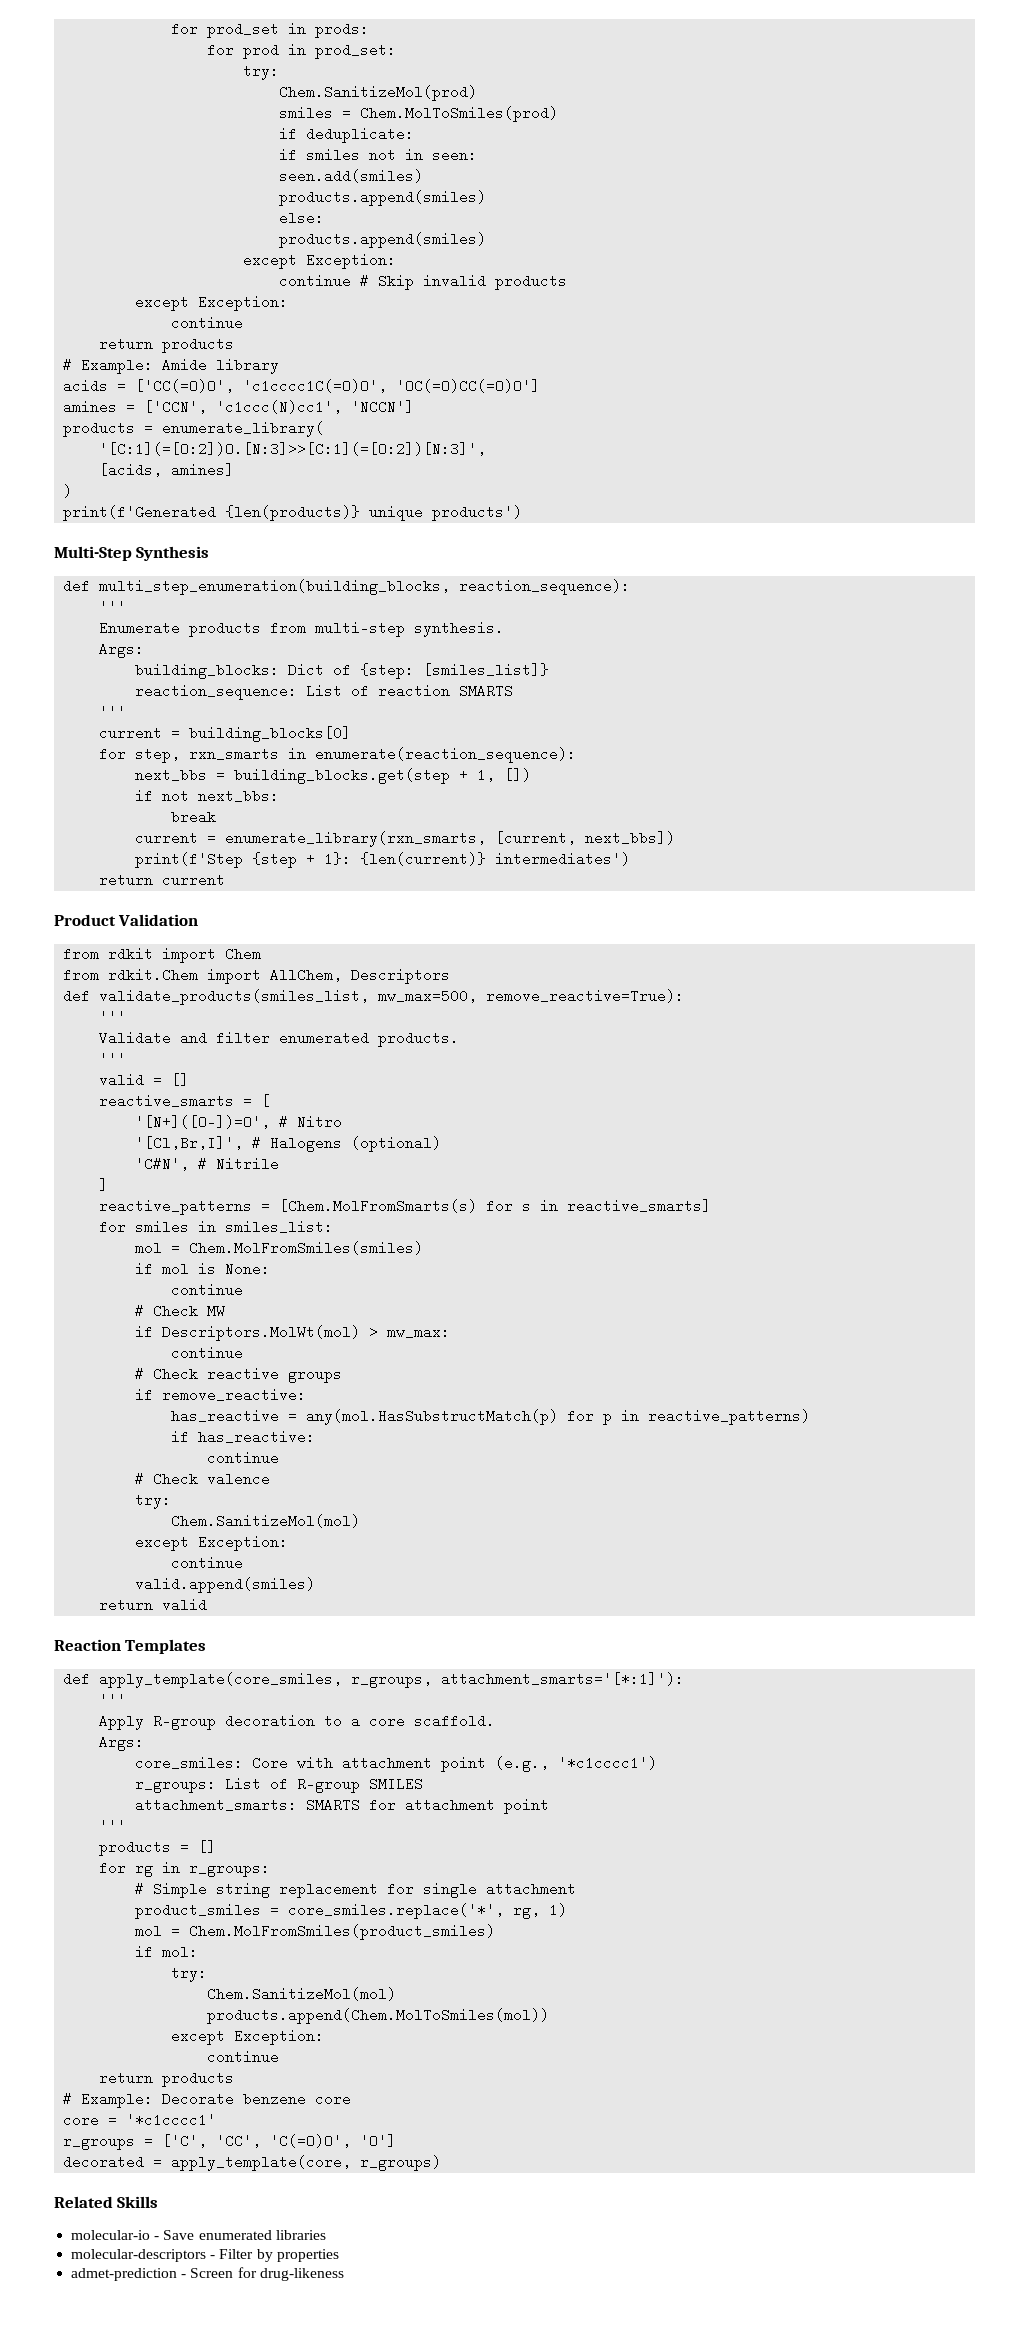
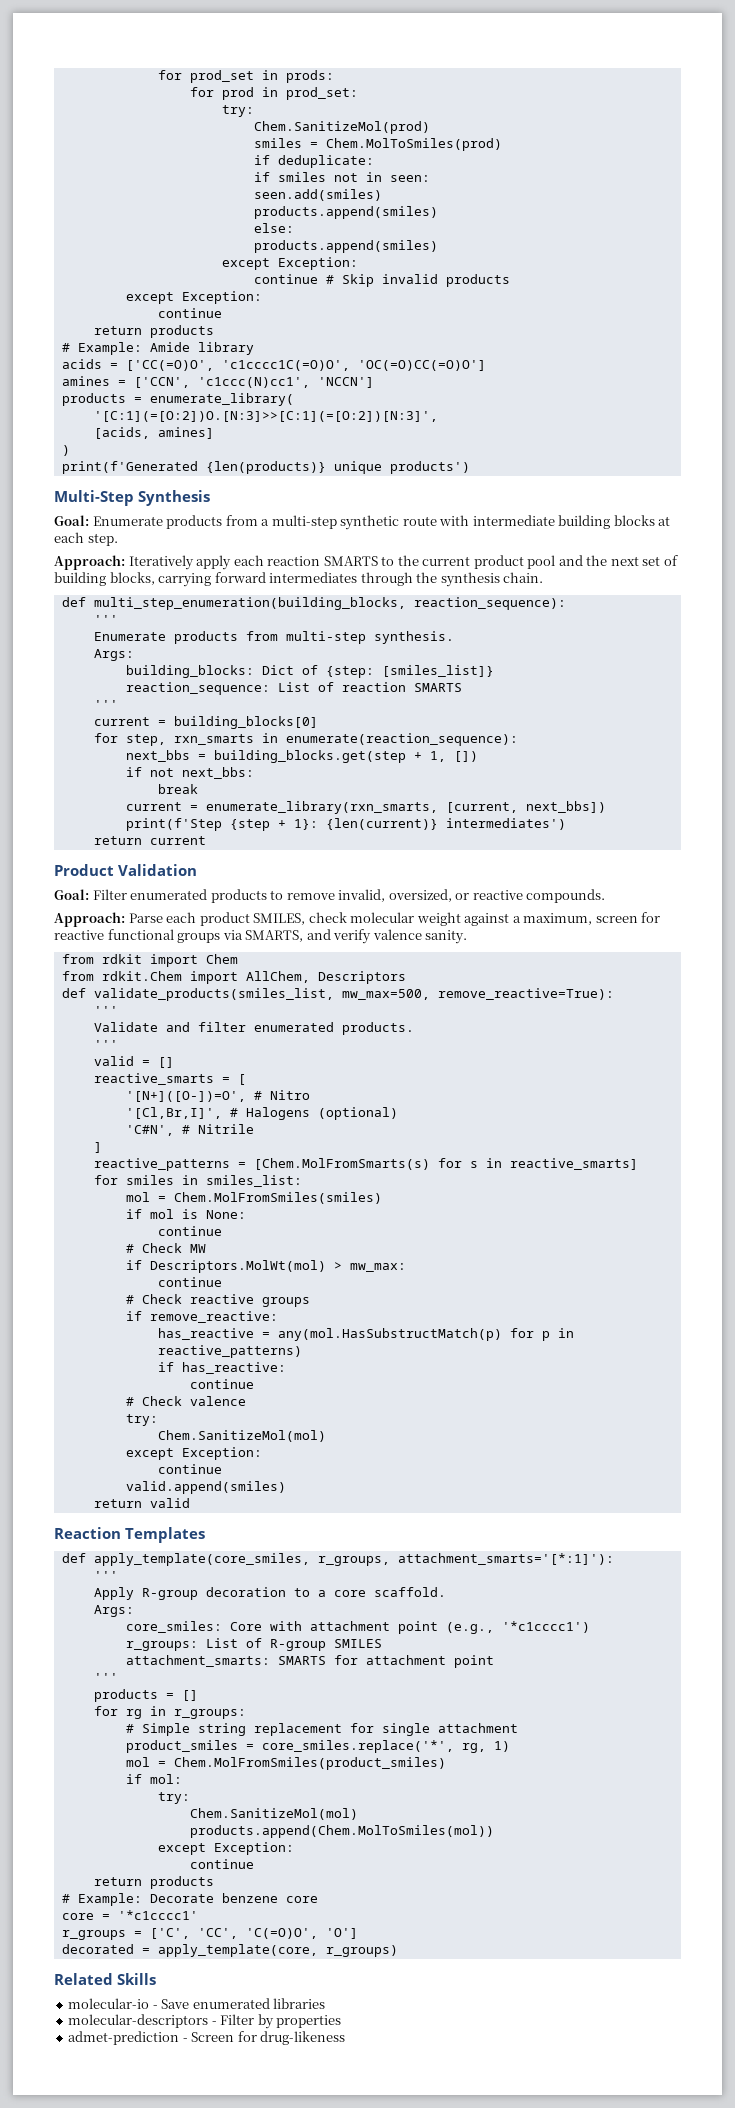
+ Goal: Enumerate products from a multi-step synthetic route with intermediate building blocks at each step.
+ Approach: Iteratively apply each reaction SMARTS to the current product pool and the next set of building blocks, carrying forward intermediates through the synthesis chain.
+ Goal: Filter enumerated products to remove invalid, oversized, or reactive compounds.
+ Approach: Parse each product SMILES, check molecular weight against a maximum, screen for reactive functional groups via SMARTS, and verify valence sanity.

